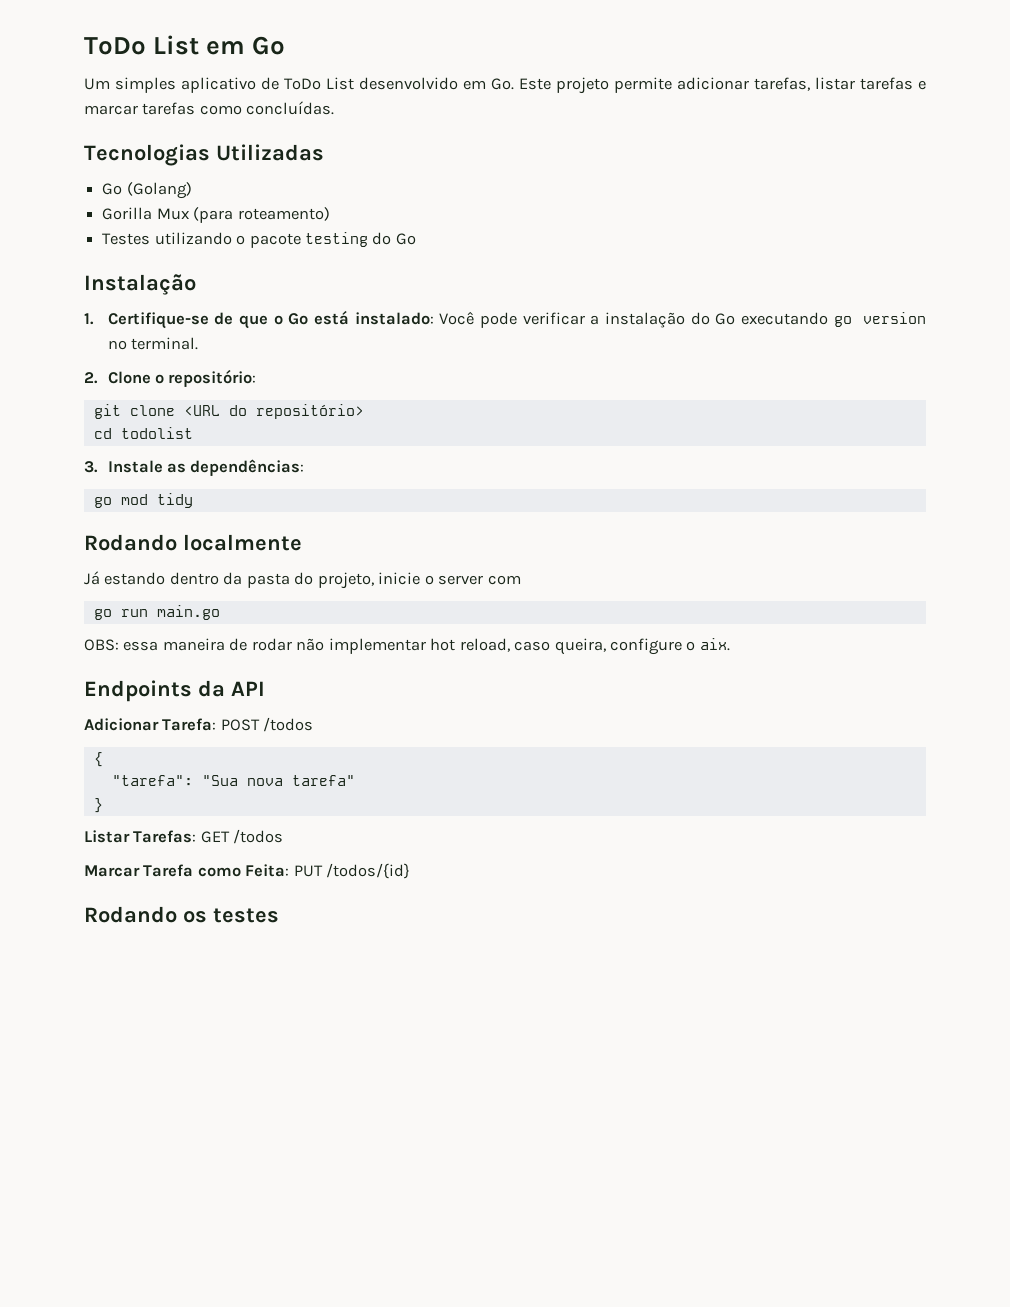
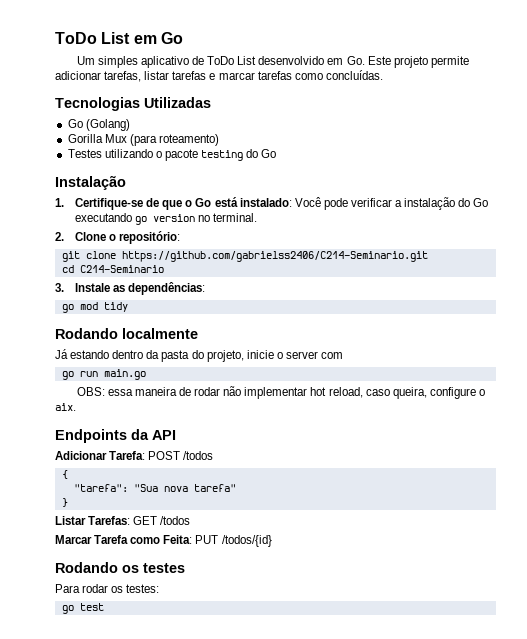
- git clone <URL do repositório>
+ git clone https://github.com/gabrielss2406/C214-Seminario.git
- cd todolist
+ cd C214-Seminario
+ Para rodar os testes:
+ go test

